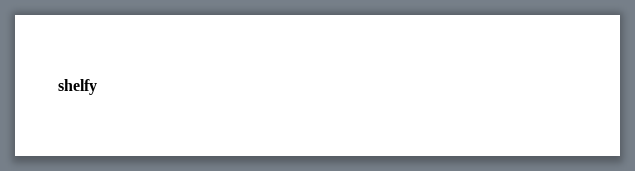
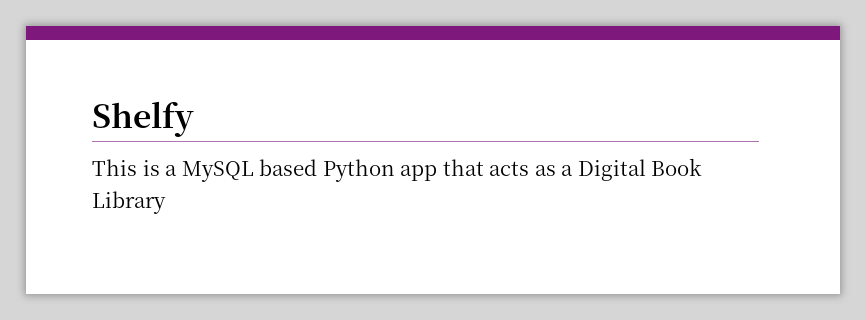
- shelfy
+ Shelfy
+ This is a MySQL based Python app that acts as a Digital Book Library

